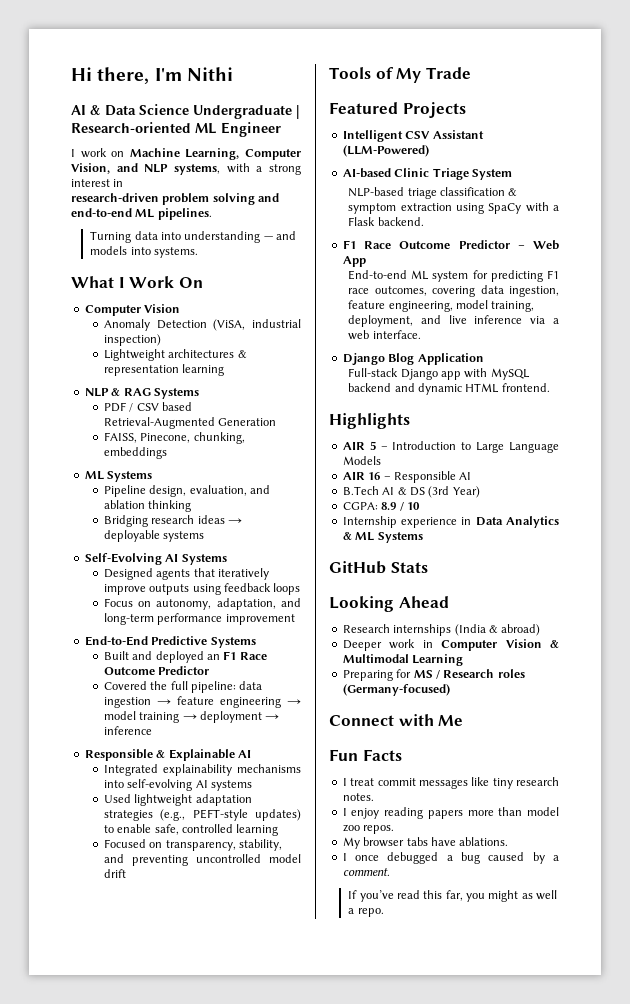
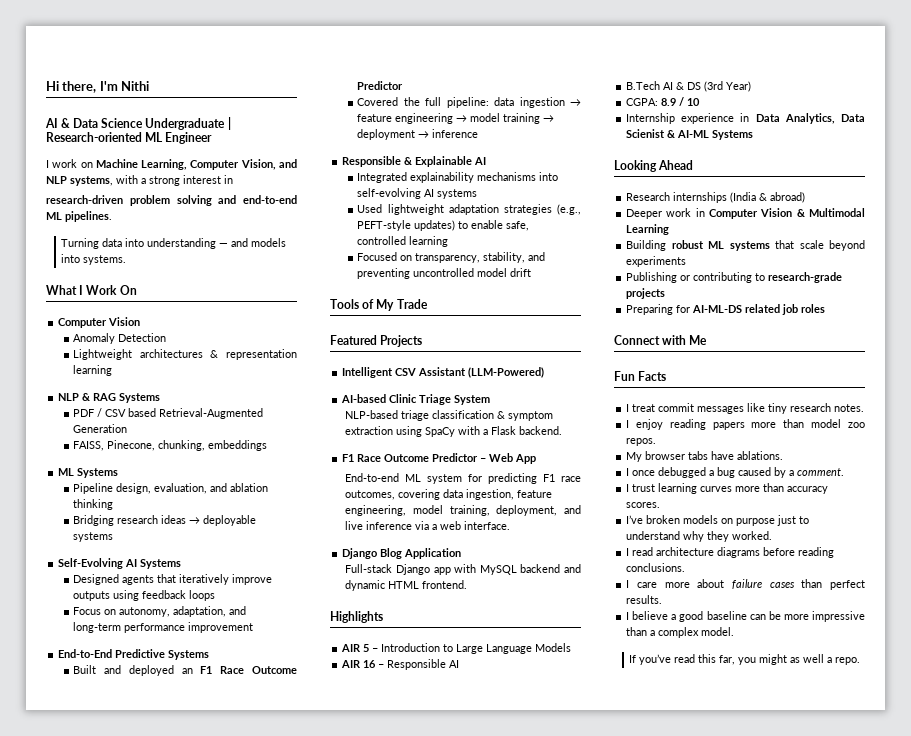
- Anomaly Detection (ViSA, industrial inspection)
+ Anomaly Detection
- Internship experience in Data Analytics & ML Systems
- GitHub Stats
+ Internship experience in Data Analytics, Data Scienist & AI-ML Systems
+ Building robust ML systems that scale beyond experiments
+ Publishing or contributing to research-grade projects
- Preparing for MS / Research roles (Germany-focused)
+ Preparing for AI-ML-DS related job roles
+ I trust learning curves more than accuracy scores.
+ I’ve broken models on purpose just to understand why they worked.
+ I read architecture diagrams before reading conclusions.
+ I care more about failure cases than perfect results.
+ I believe a good baseline can be more impressive than a complex model.

